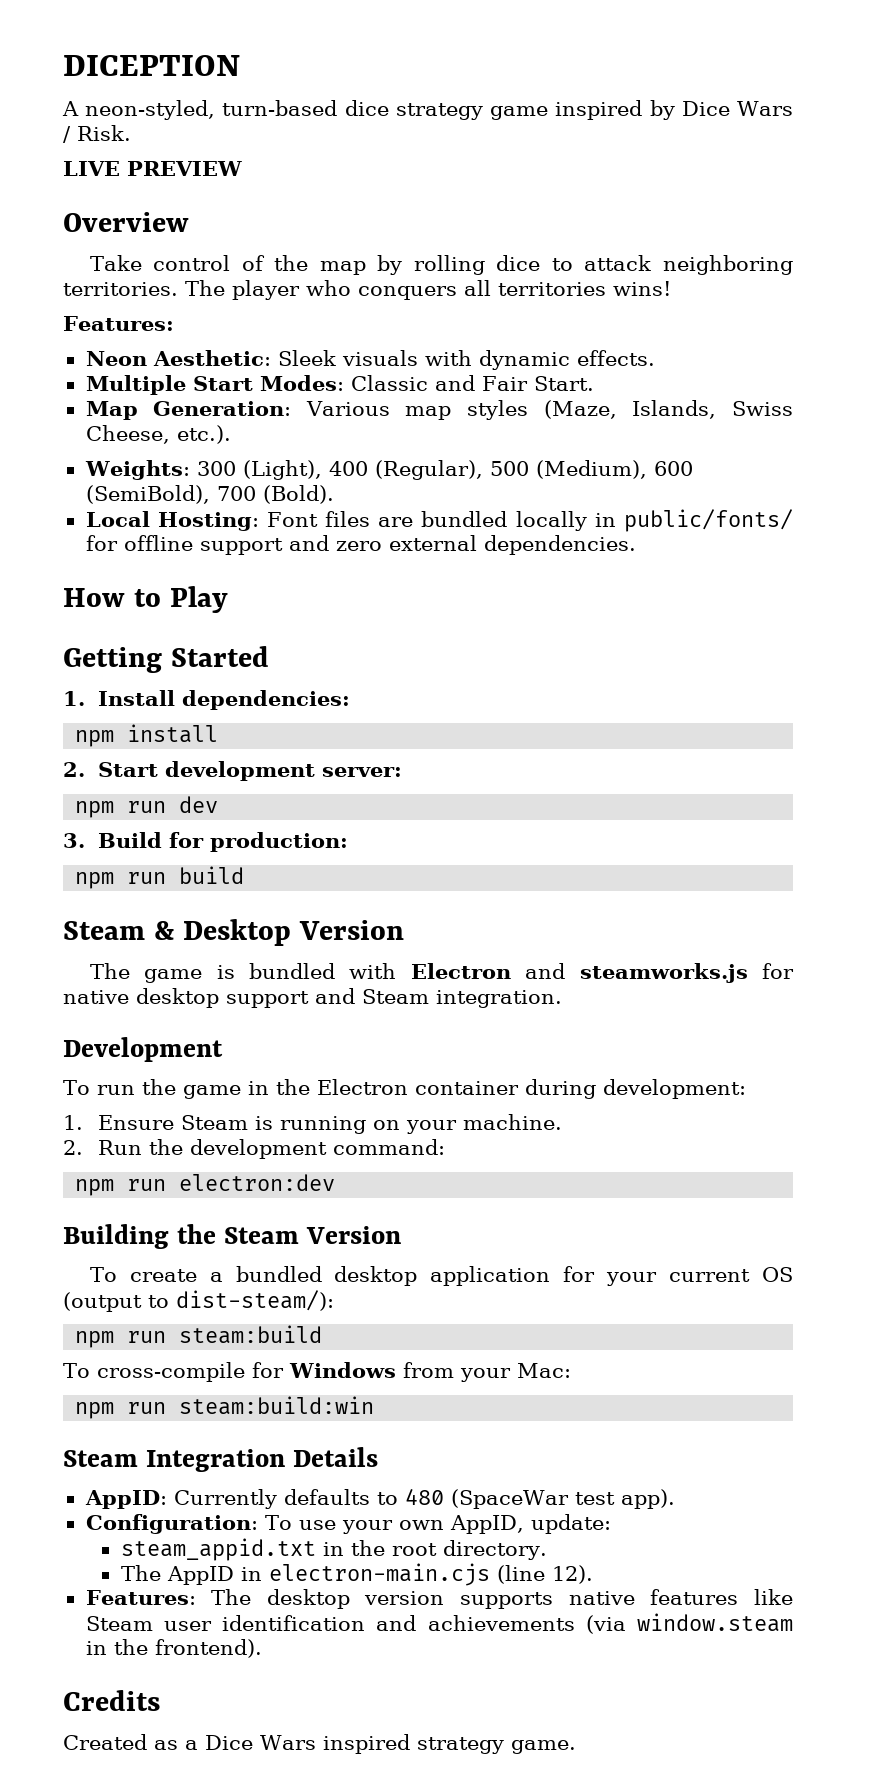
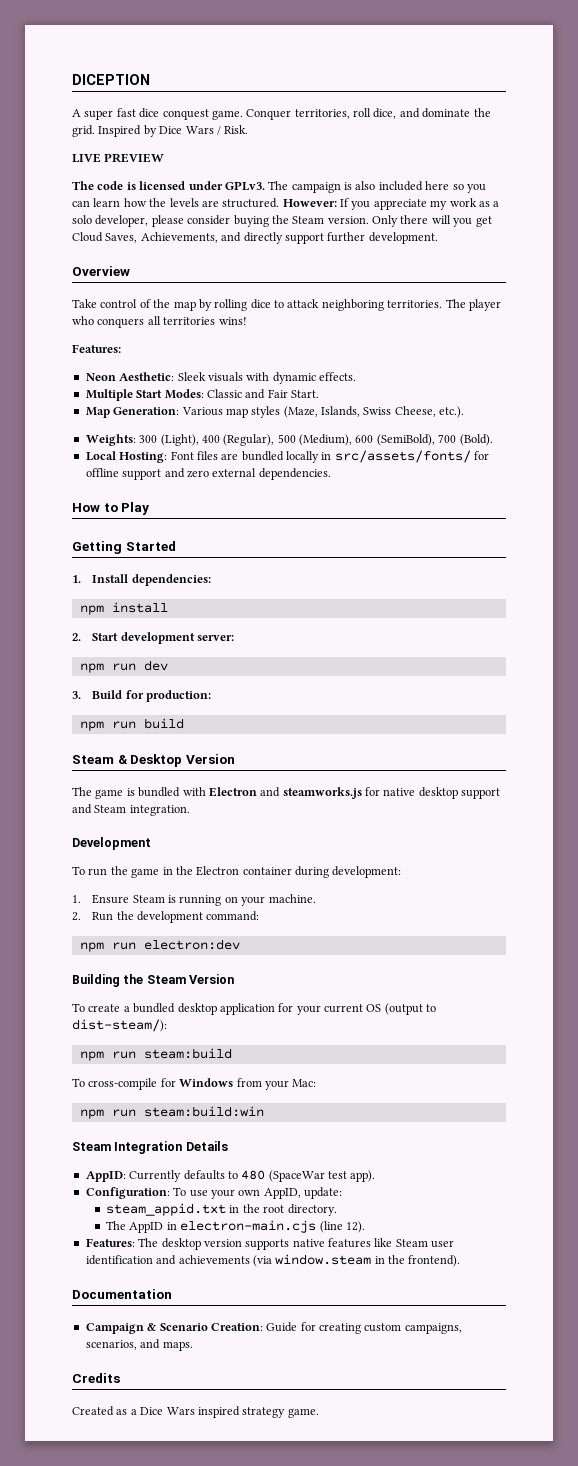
- A neon-styled, turn-based dice strategy game inspired by Dice Wars / Risk.
+ A super fast dice conquest game. Conquer territories, roll dice, and dominate the grid. Inspired by Dice Wars / Risk.
+ The code is licensed under GPLv3. The campaign is also included here so you can learn how the levels are structured. However: If you appreciate my work as a solo developer, please consider buying the Steam version. Only there will you get Cloud Saves, Achievements, and directly support further development.
- Local Hosting: Font files are bundled locally in public/fonts/ for offline support and zero external dependencies.
+ Local Hosting: Font files are bundled locally in src/assets/fonts/ for offline support and zero external dependencies.
+ Documentation
+ Campaign & Scenario Creation: Guide for creating custom campaigns, scenarios, and maps.

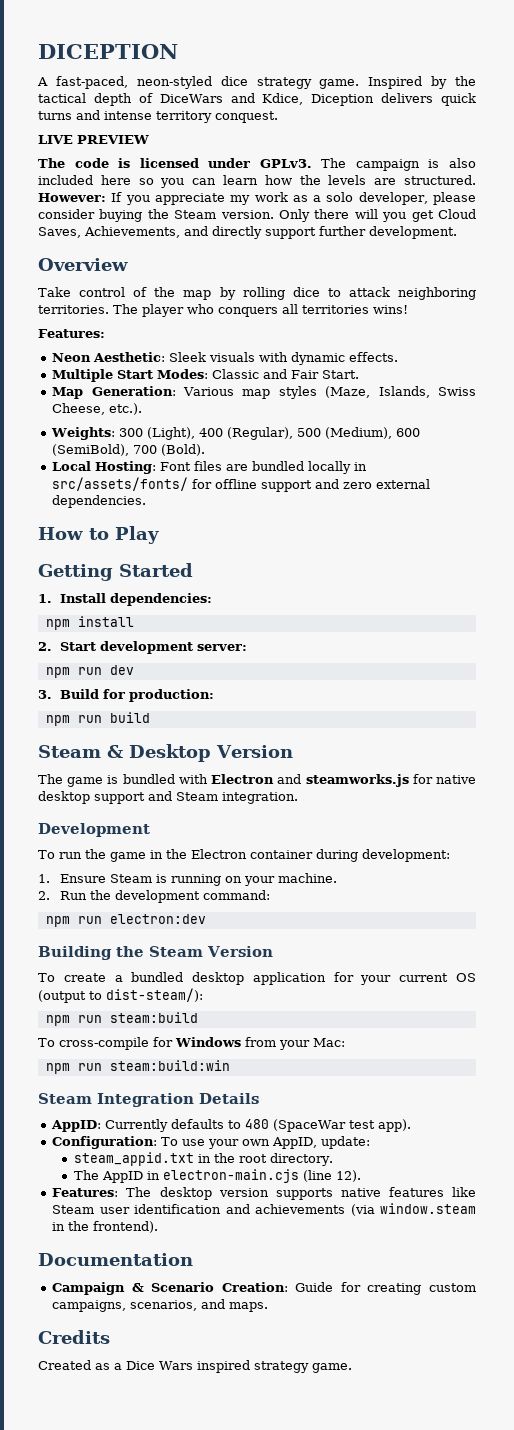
- A super fast dice conquest game. Conquer territories, roll dice, and dominate the grid. Inspired by Dice Wars / Risk.
+ A fast-paced, neon-styled dice strategy game. Inspired by the tactical depth of DiceWars and Kdice, Diception delivers quick turns and intense territory conquest.

